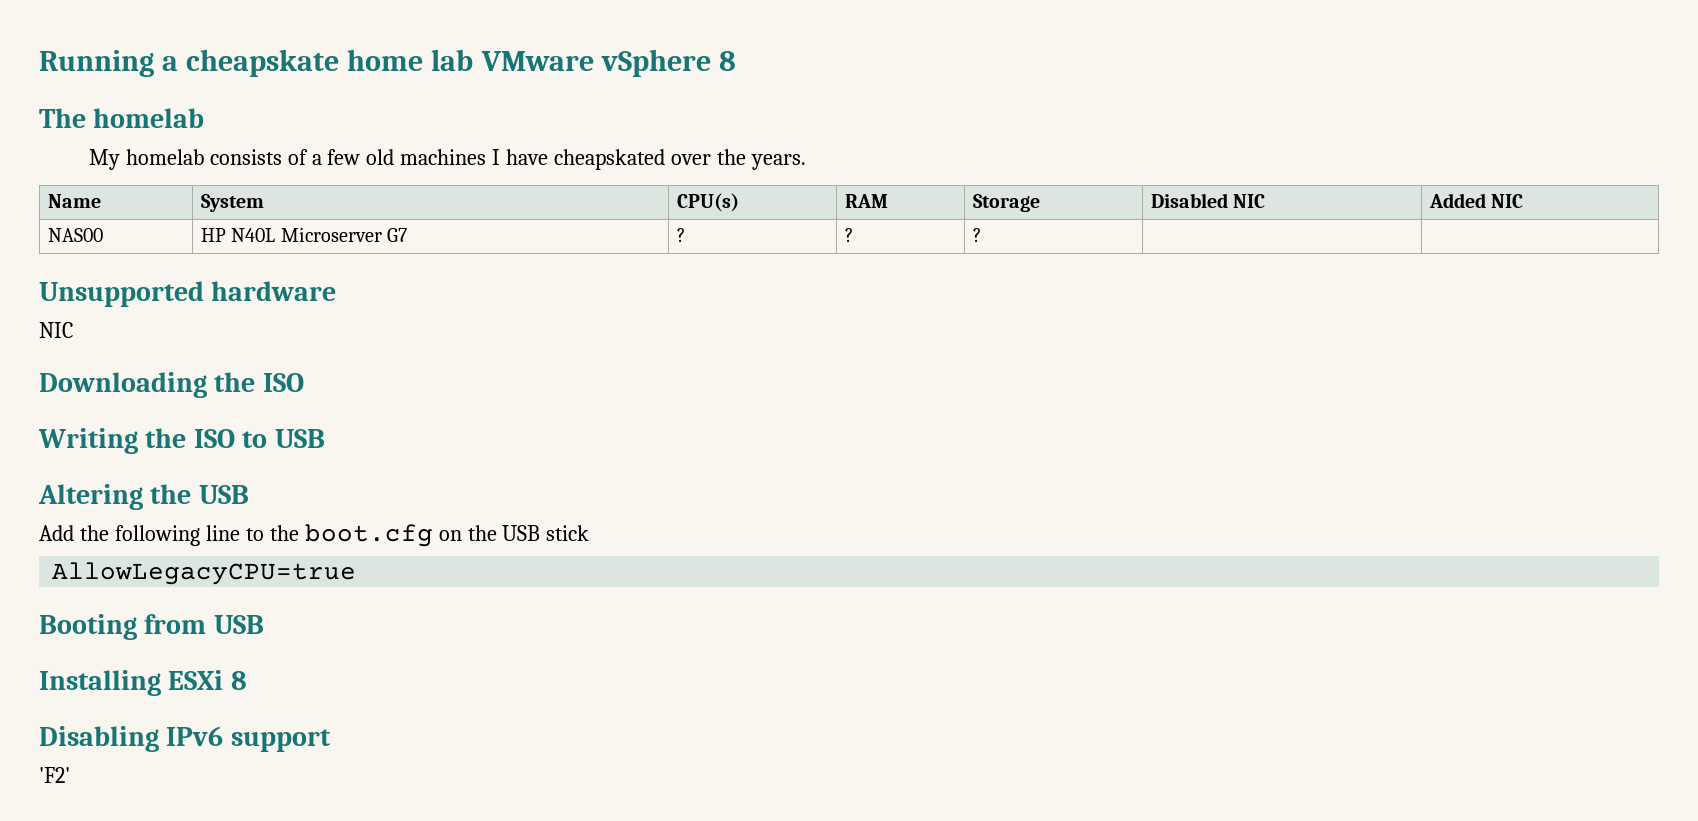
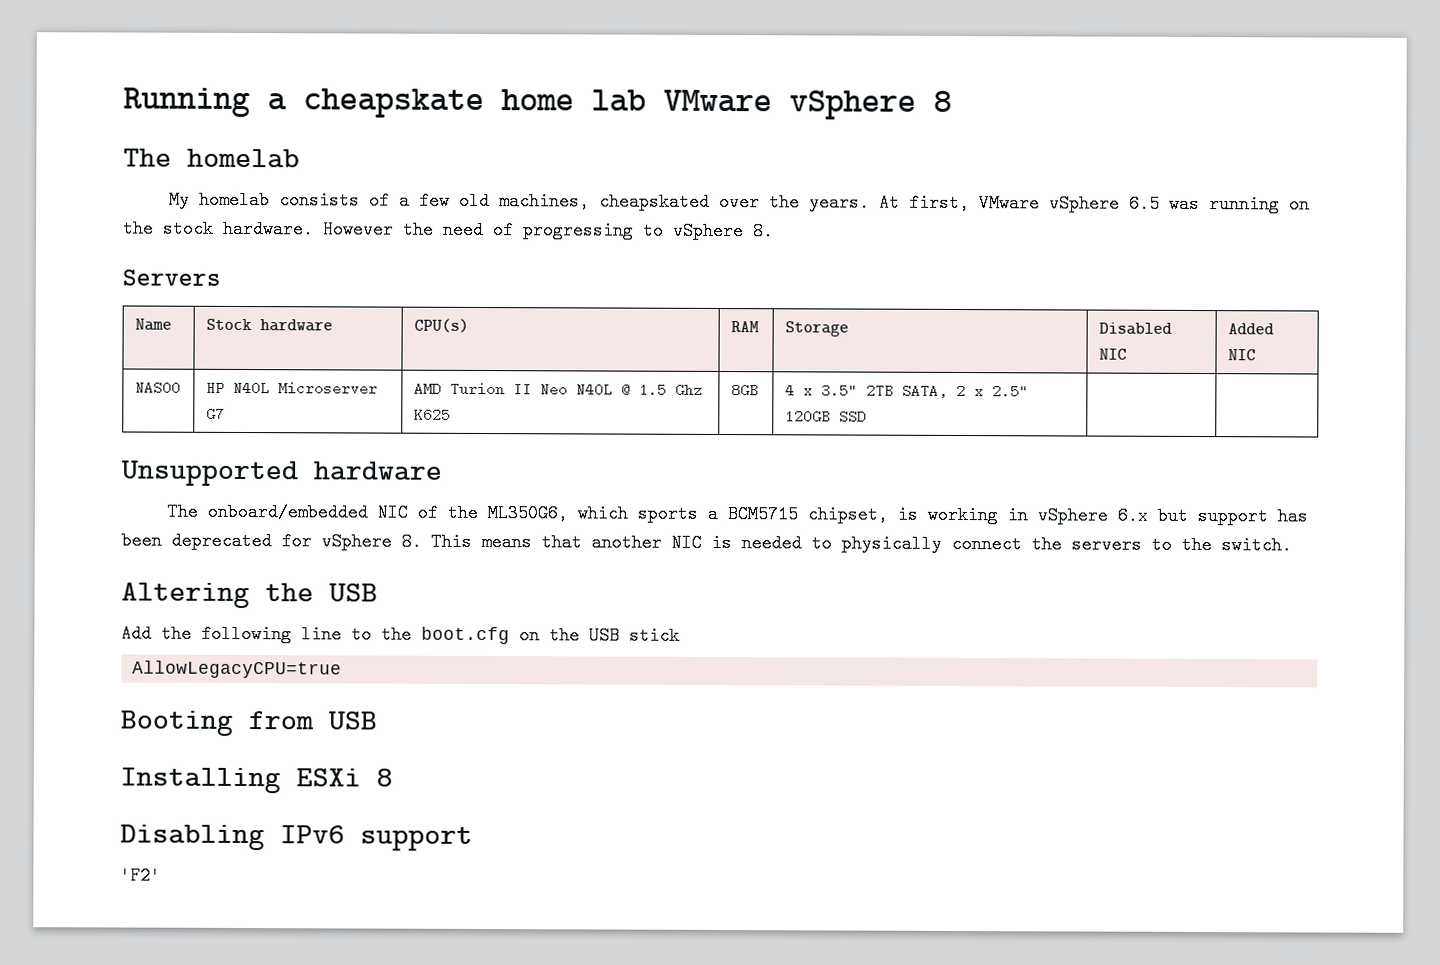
- My homelab consists of a few old machines I have cheapskated over the years.
+ My homelab consists of a few old machines, cheapskated over the years. At first, VMware vSphere 6.5 was running on the stock hardware. However the need of progressing to vSphere 8.
+ Servers
- Name | System | CPU(s) | RAM | Storage | Disabled NIC | Added NIC
+ Name | Stock hardware | CPU(s) | RAM | Storage | Disabled NIC | Added NIC
- NAS00 | HP N40L Microserver G7 | ? | ? | ? | |
+ NAS00 | HP N40L Microserver G7 | AMD Turion II Neo N40L @ 1.5 Ghz K625 | 8GB | 4 x 3.5" 2TB SATA, 2 x 2.5" 120GB SSD | |
  Unsupported hardware
- NIC
- Downloading the ISO
- Writing the ISO to USB
+ The onboard/embedded NIC of the ML350G6, which sports a BCM5715 chipset, is working in vSphere 6.x but support has been deprecated for vSphere 8. This means that another NIC is needed to physically connect the servers to the switch.

